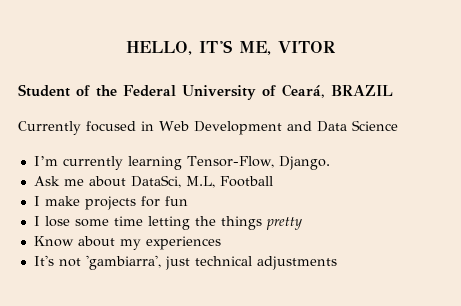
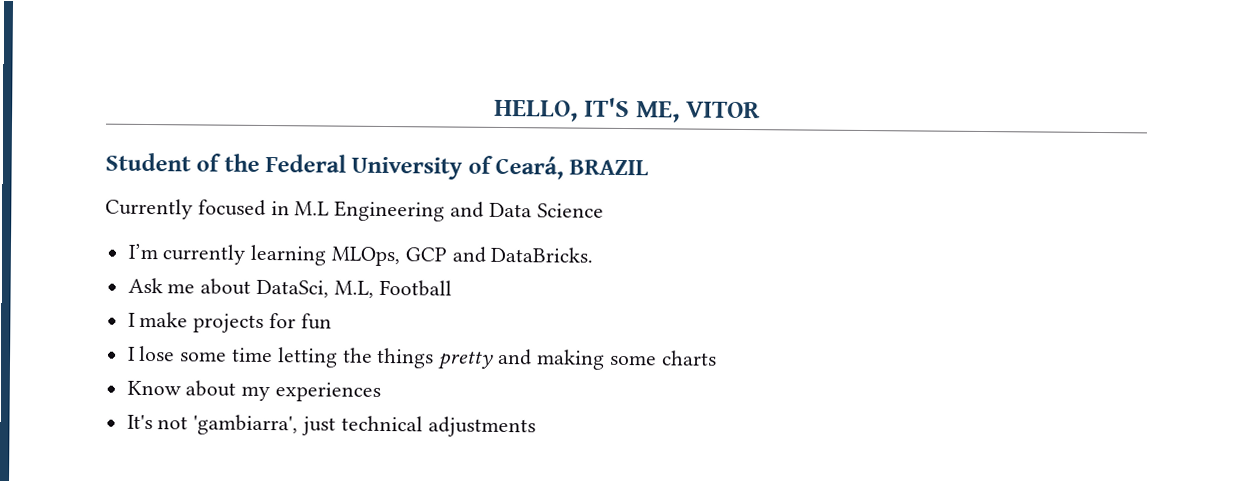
- Currently focused in Web Development and Data Science
+ Currently focused in M.L Engineering and Data Science
- I’m currently learning Tensor-Flow, Django.
+ I’m currently learning MLOps, GCP and DataBricks.
- I lose some time letting the things pretty
+ I lose some time letting the things pretty and making some charts

